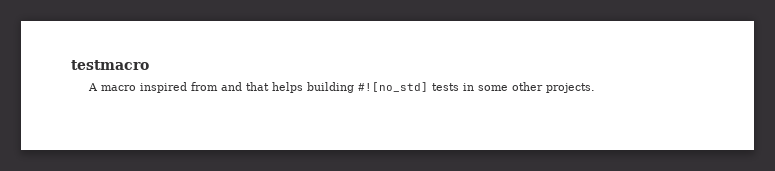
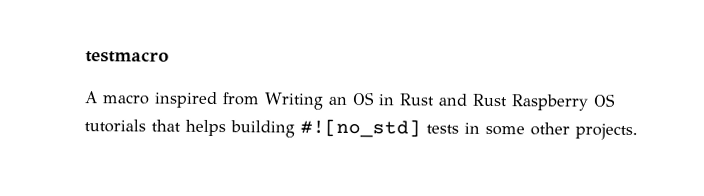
- A macro inspired from and that helps building #![no_std] tests in some other projects.
+ A macro inspired from Writing an OS in Rust and Rust Raspberry OS tutorials that helps building #![no_std] tests in some other projects.

